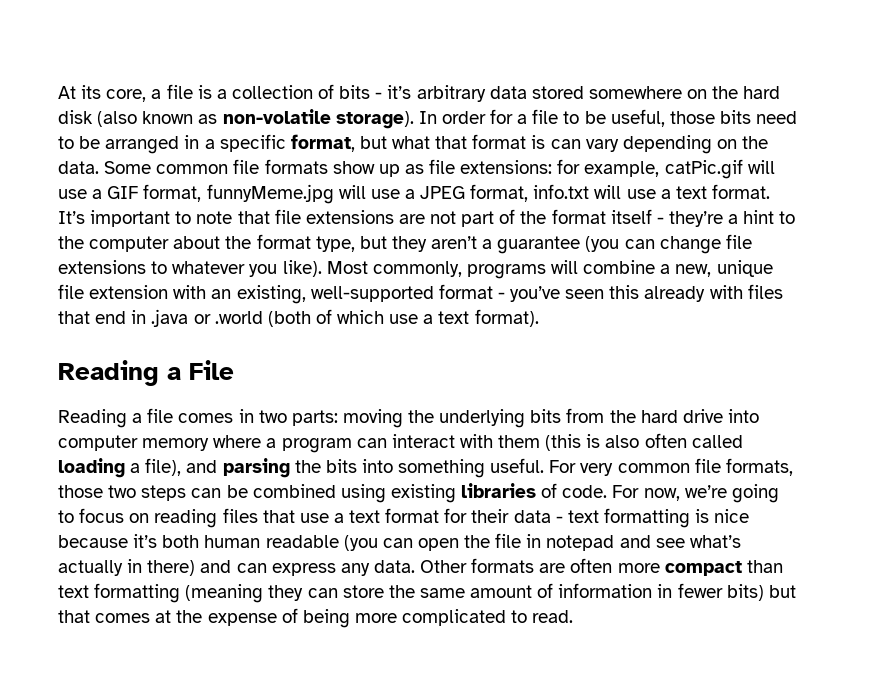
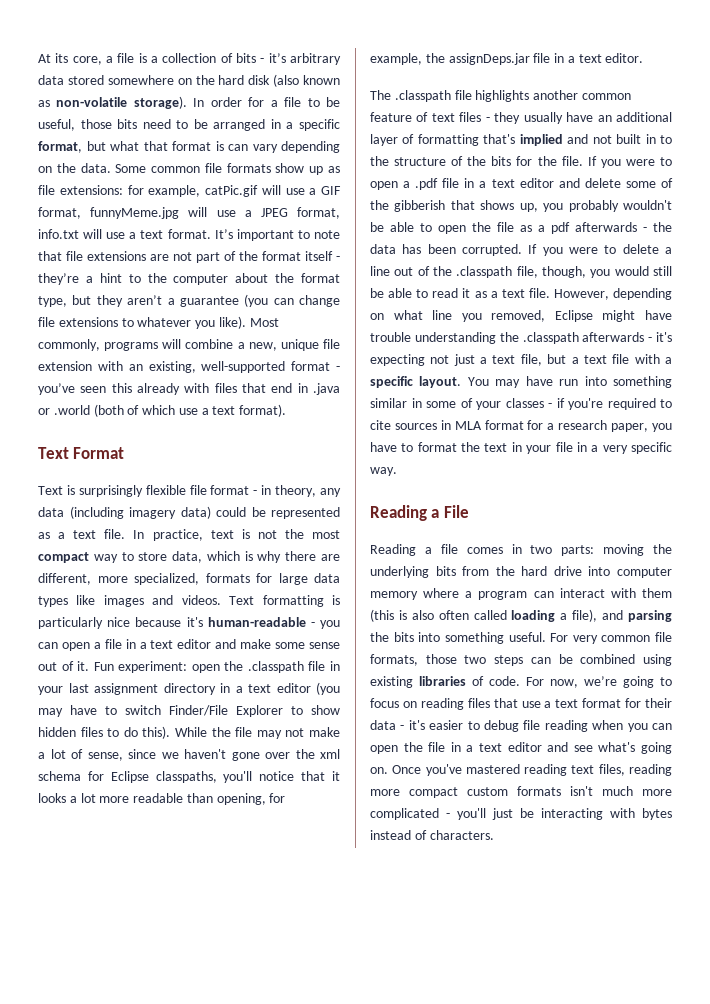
+ Text Format
+ Text is surprisingly flexible file format - in theory, any data (including imagery data) could be represented as a text file. In practice, text is not the most compact way to store data, which is why there are different, more specialized, formats for large data types like images and videos. Text formatting is particularly nice because it's human-readable - you can open a file in a text editor and make some sense out of it. Fun experiment: open the .classpath file in your last assignment directory in a text editor (you may have to switch Finder/File Explorer to show hidden files to do this). While the file may not make a lot of sense, since we haven't gone over the xml schema for Eclipse classpaths, you'll notice that it looks a lot more readable than opening, for example, the assignDeps.jar file in a text editor.
+ The .classpath file highlights another common feature of text files - they usually have an additional layer of formatting that's implied and not built in to the structure of the bits for the file. If you were to open a .pdf file in a text editor and delete some of the gibberish that shows up, you probably wouldn't be able to open the file as a pdf afterwards - the data has been corrupted. If you were to delete a line out of the .classpath file, though, you would still be able to read it as a text file. However, depending on what line you removed, Eclipse might have trouble understanding the .classpath afterwards - it's expecting not just a text file, but a text file with a specific layout. You may have run into something similar in some of your classes - if you're required to cite sources in MLA format for a research paper, you have to format the text in your file in a very specific way.
- For now, we’re going to focus on reading files that use a text format for their data - text formatting is nice because it’s both human readable (you can open the file in notepad and see what’s actually in there) and can express any data. Other formats are often more compact than text formatting (meaning they can store the same amount of information in fewer bits) but that comes at the expense of being more complicated to read.
+ For now, we’re going to focus on reading files that use a text format for their data - it's easier to debug file reading when you can open the file in a text editor and see what's going on. Once you've mastered reading text files, reading more compact custom formats isn't much more complicated - you'll just be interacting with bytes instead of characters.

